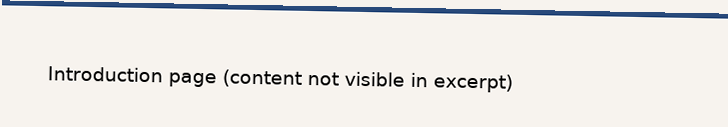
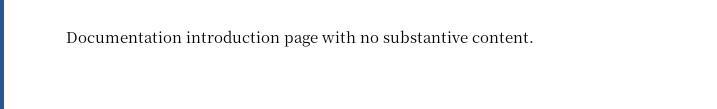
- Introduction page (content not visible in excerpt)
+ Documentation introduction page with no substantive content.

